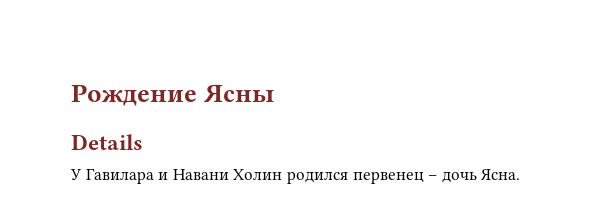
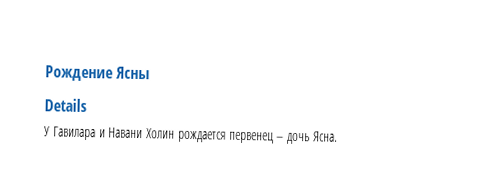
- У Гавилара и Навани Холин родился первенец – дочь Ясна.
+ У Гавилара и Навани Холин рождается первенец – дочь Ясна.

